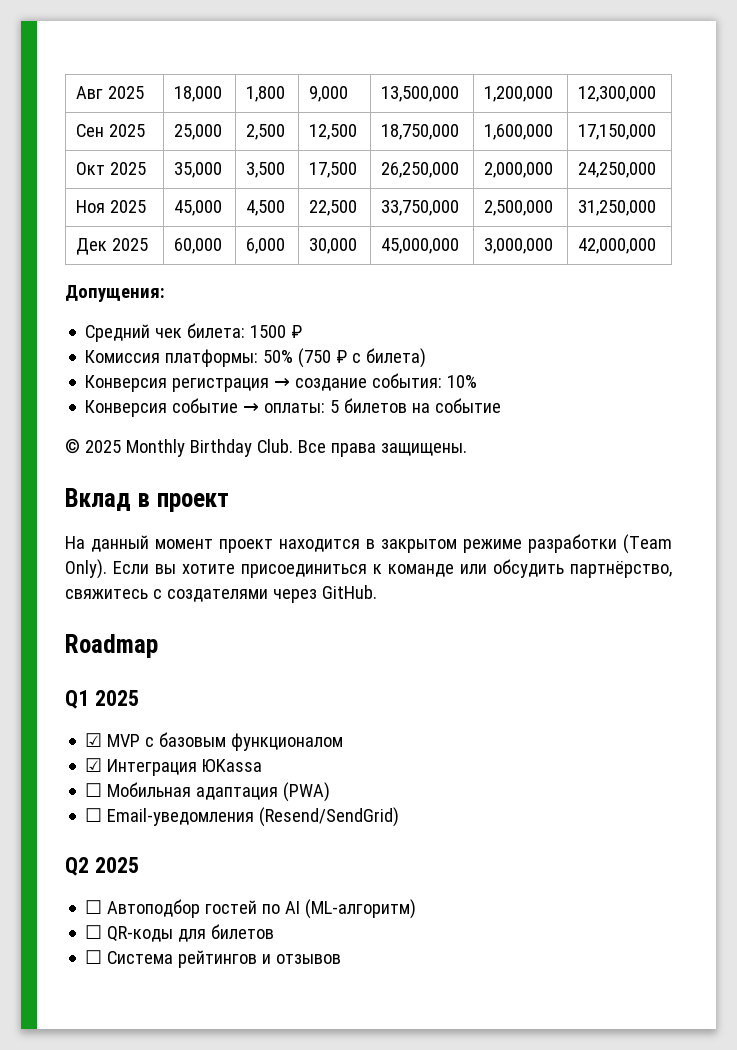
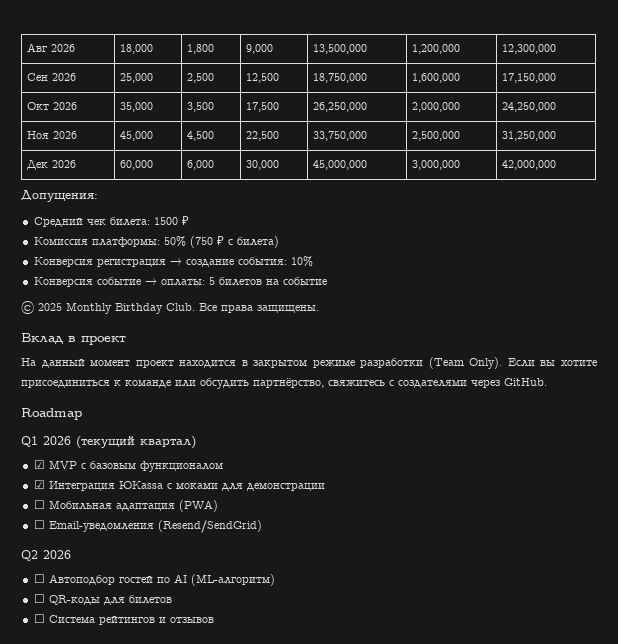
- Авг 2025 | 18,000 | 1,800 | 9,000 | 13,500,000 | 1,200,000 | 12,300,000
+ Авг 2026 | 18,000 | 1,800 | 9,000 | 13,500,000 | 1,200,000 | 12,300,000
- Сен 2025 | 25,000 | 2,500 | 12,500 | 18,750,000 | 1,600,000 | 17,150,000
+ Сен 2026 | 25,000 | 2,500 | 12,500 | 18,750,000 | 1,600,000 | 17,150,000
- Окт 2025 | 35,000 | 3,500 | 17,500 | 26,250,000 | 2,000,000 | 24,250,000
+ Окт 2026 | 35,000 | 3,500 | 17,500 | 26,250,000 | 2,000,000 | 24,250,000
- Ноя 2025 | 45,000 | 4,500 | 22,500 | 33,750,000 | 2,500,000 | 31,250,000
+ Ноя 2026 | 45,000 | 4,500 | 22,500 | 33,750,000 | 2,500,000 | 31,250,000
- Дек 2025 | 60,000 | 6,000 | 30,000 | 45,000,000 | 3,000,000 | 42,000,000
+ Дек 2026 | 60,000 | 6,000 | 30,000 | 45,000,000 | 3,000,000 | 42,000,000
- Q1 2025
+ Q1 2026 (текущий квартал)
- ☑ Интеграция ЮKassa
+ ☑ Интеграция ЮKassa с моками для демонстрации
- Q2 2025
+ Q2 2026

